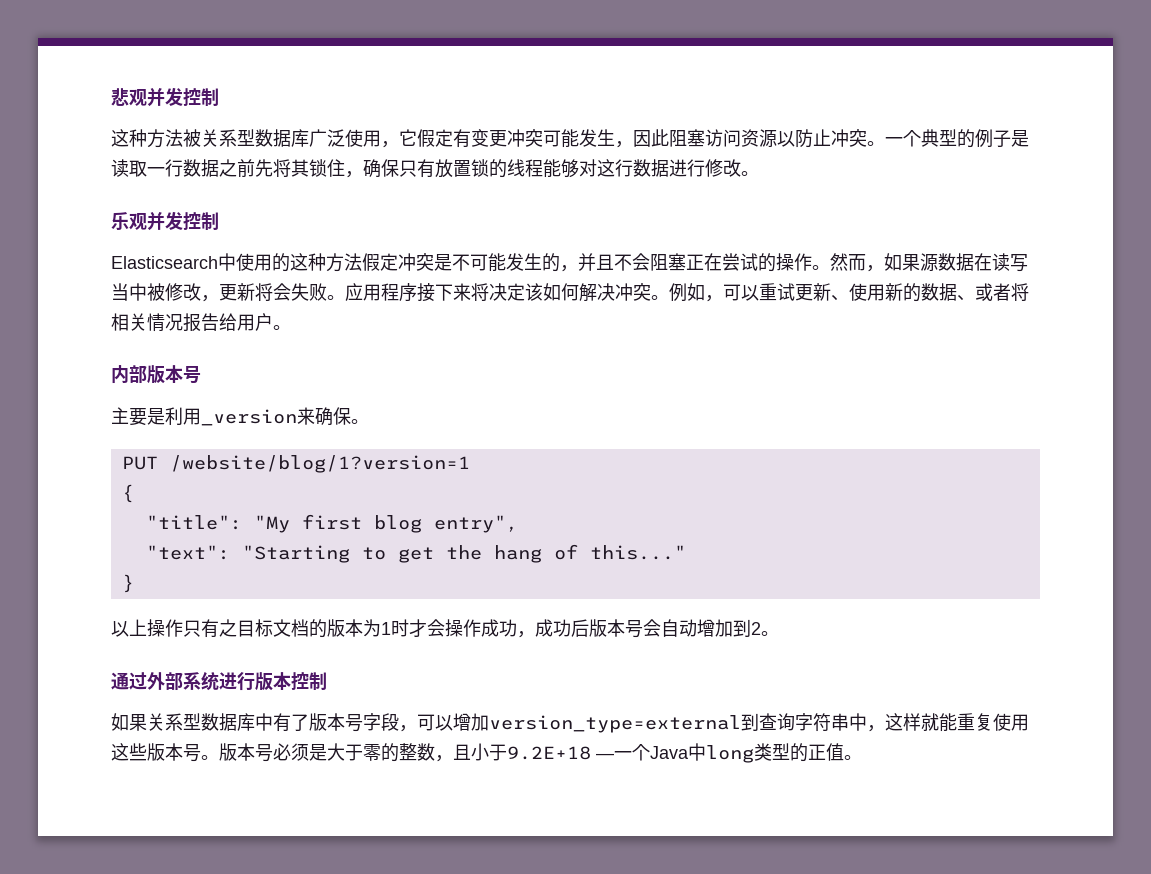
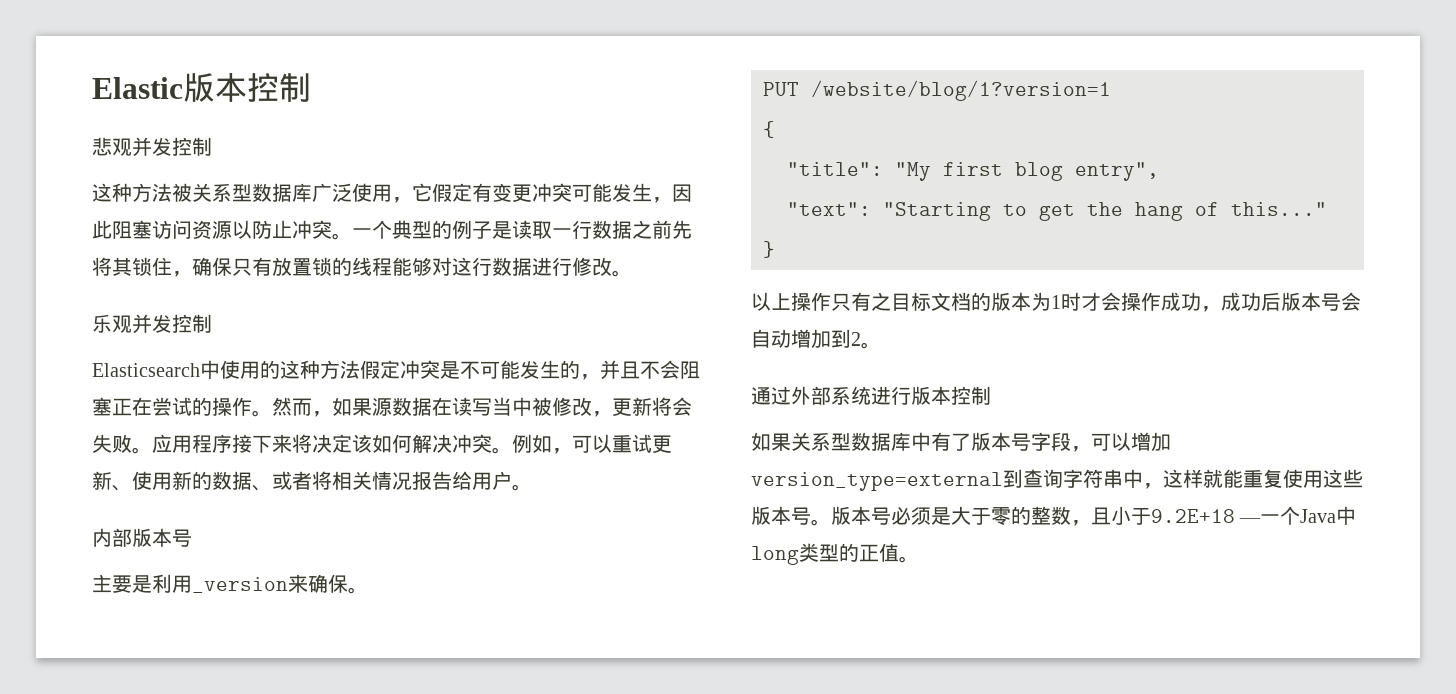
+ Elastic版本控制

